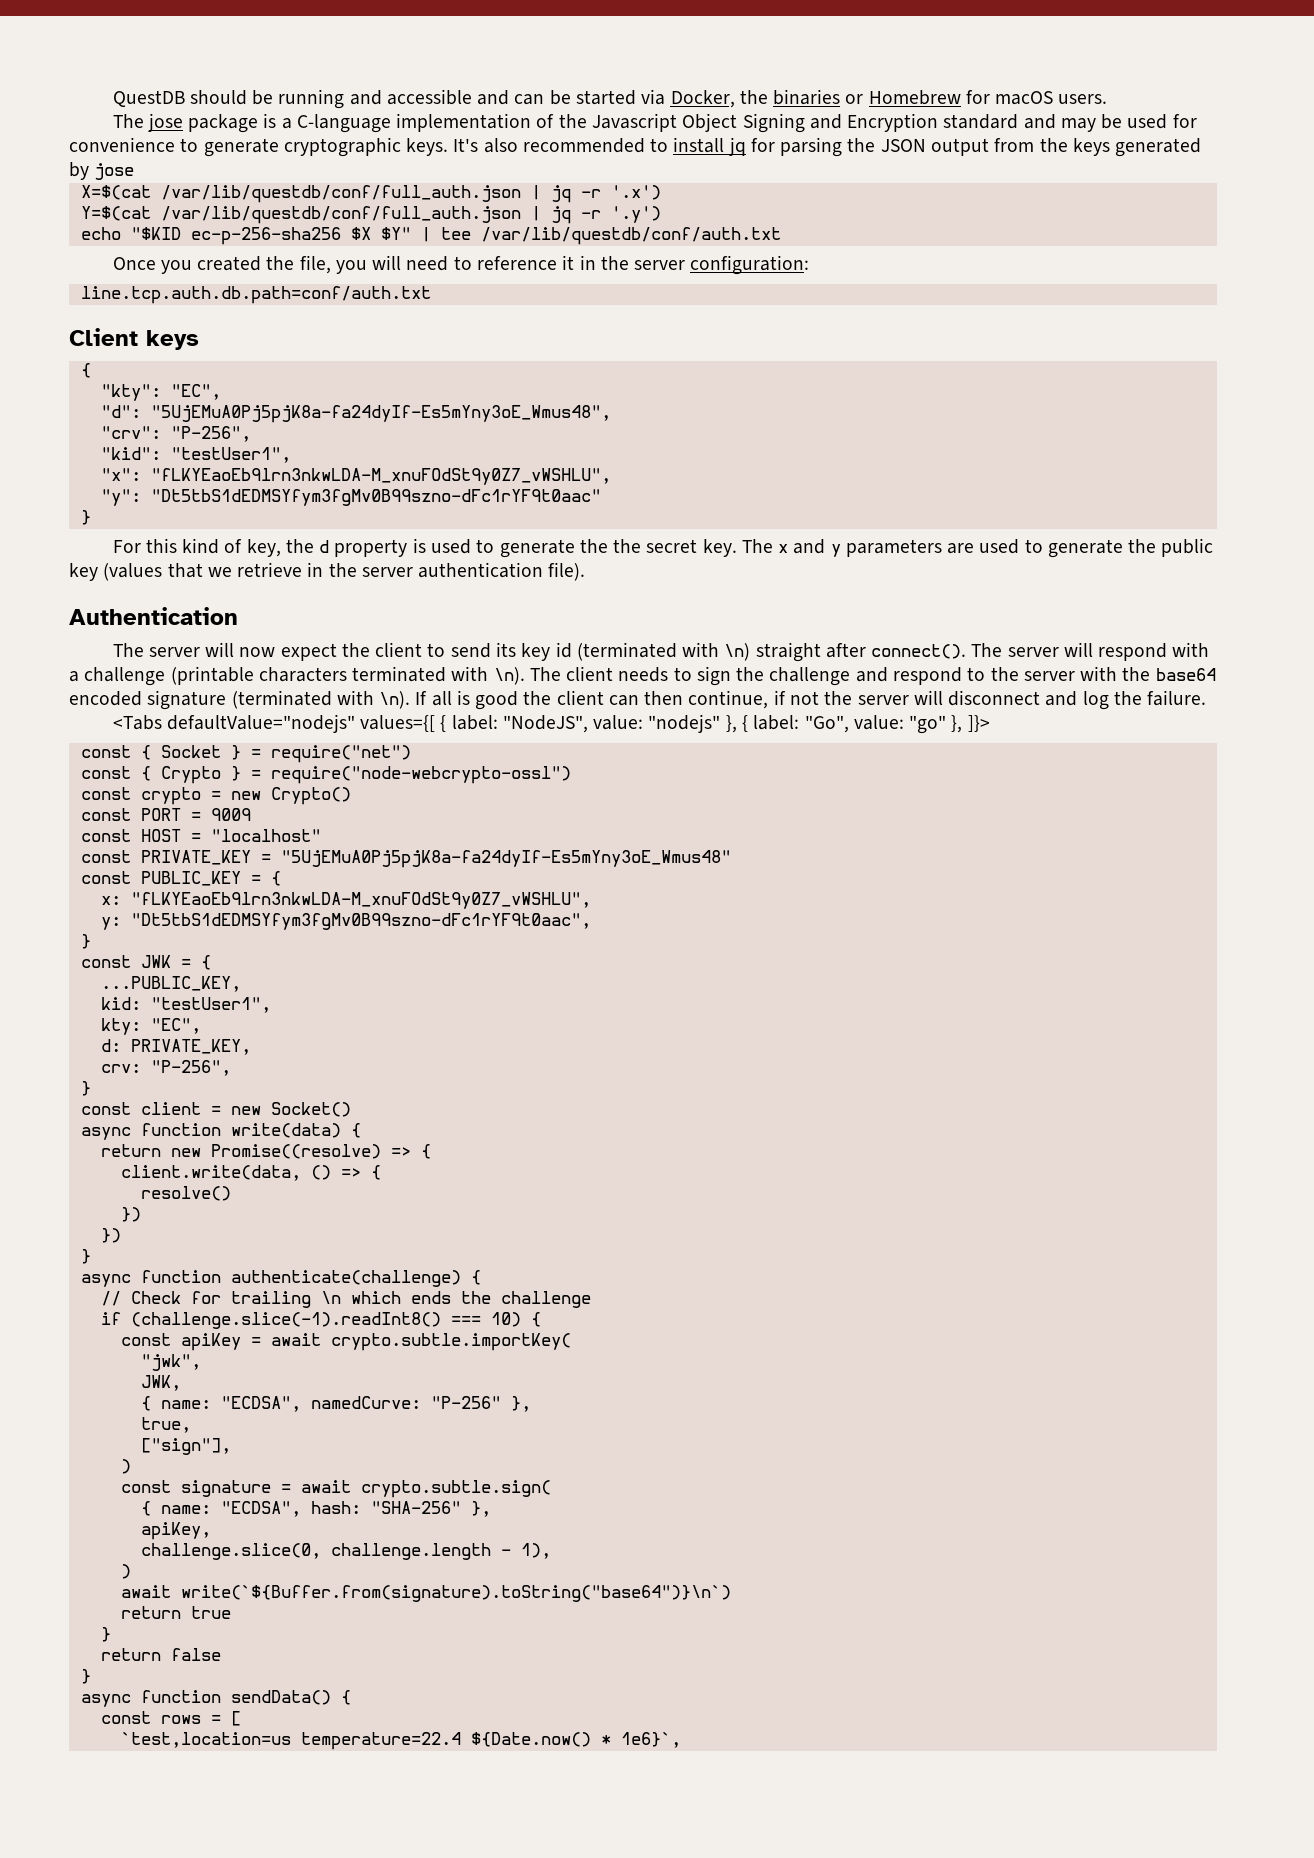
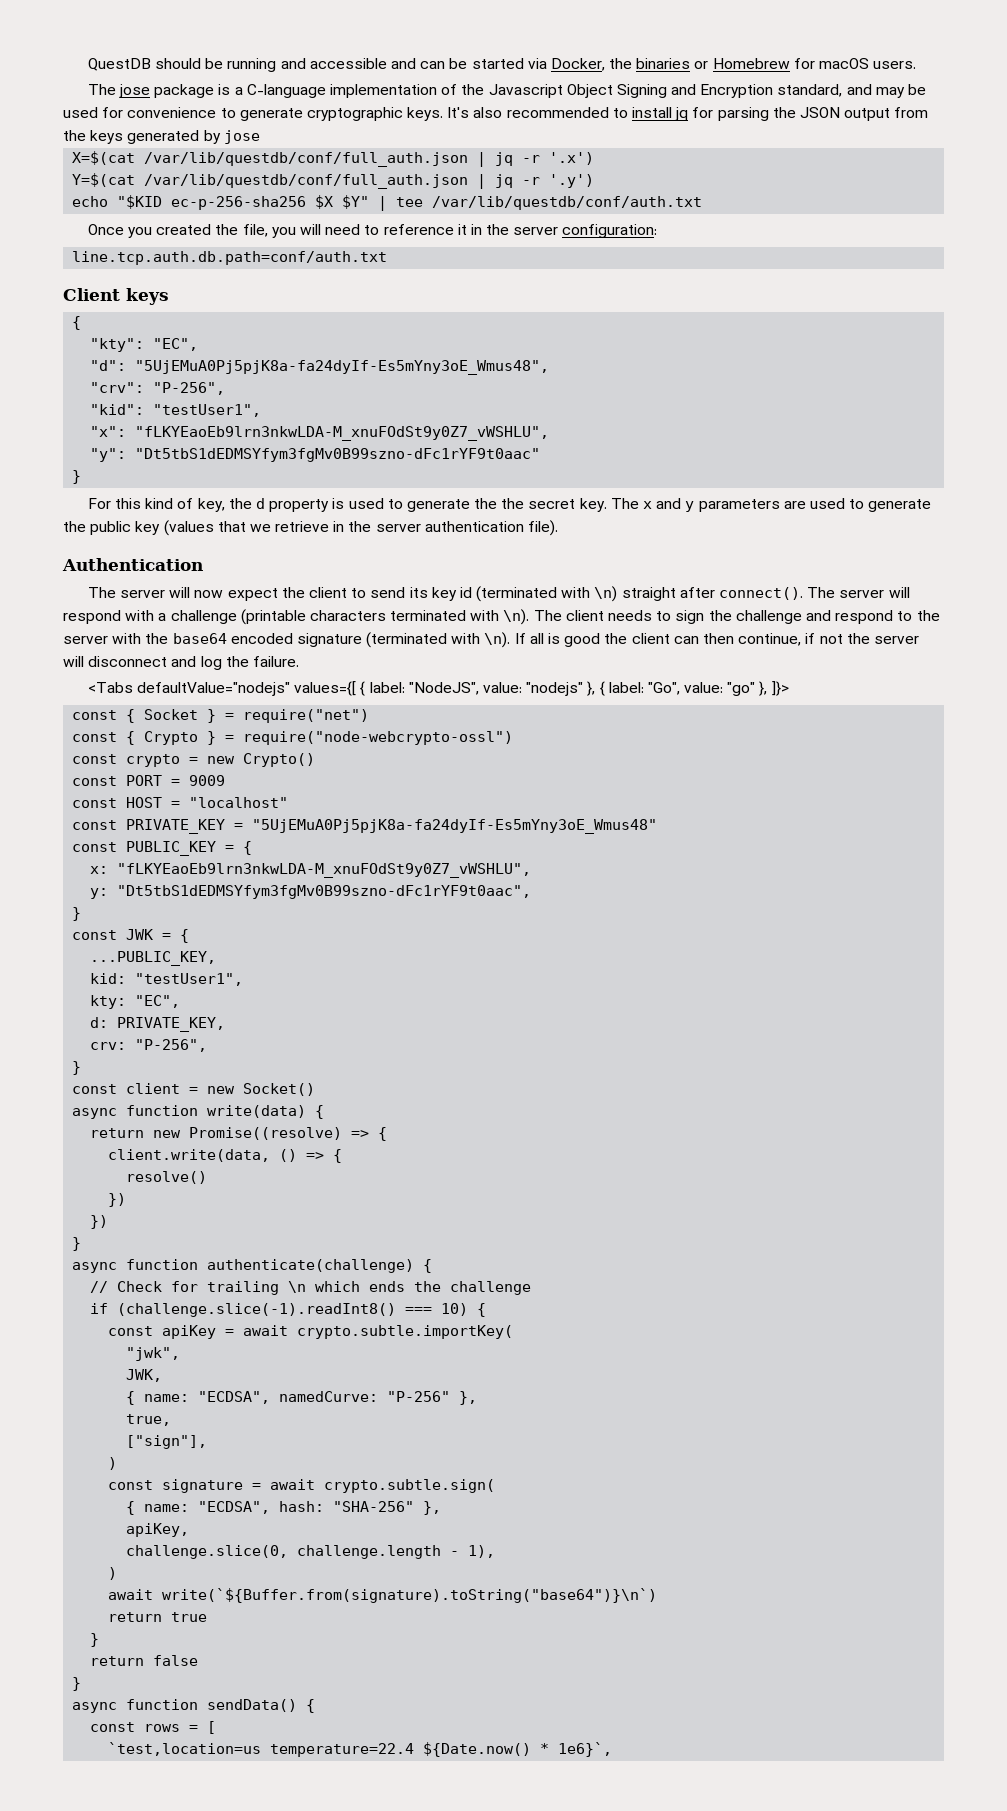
- The jose package is a C-language implementation of the Javascript Object Signing and Encryption standard and may be used for convenience to generate cryptographic keys.
+ The jose package is a C-language implementation of the Javascript Object Signing and Encryption standard, and may be used for convenience to generate cryptographic keys.

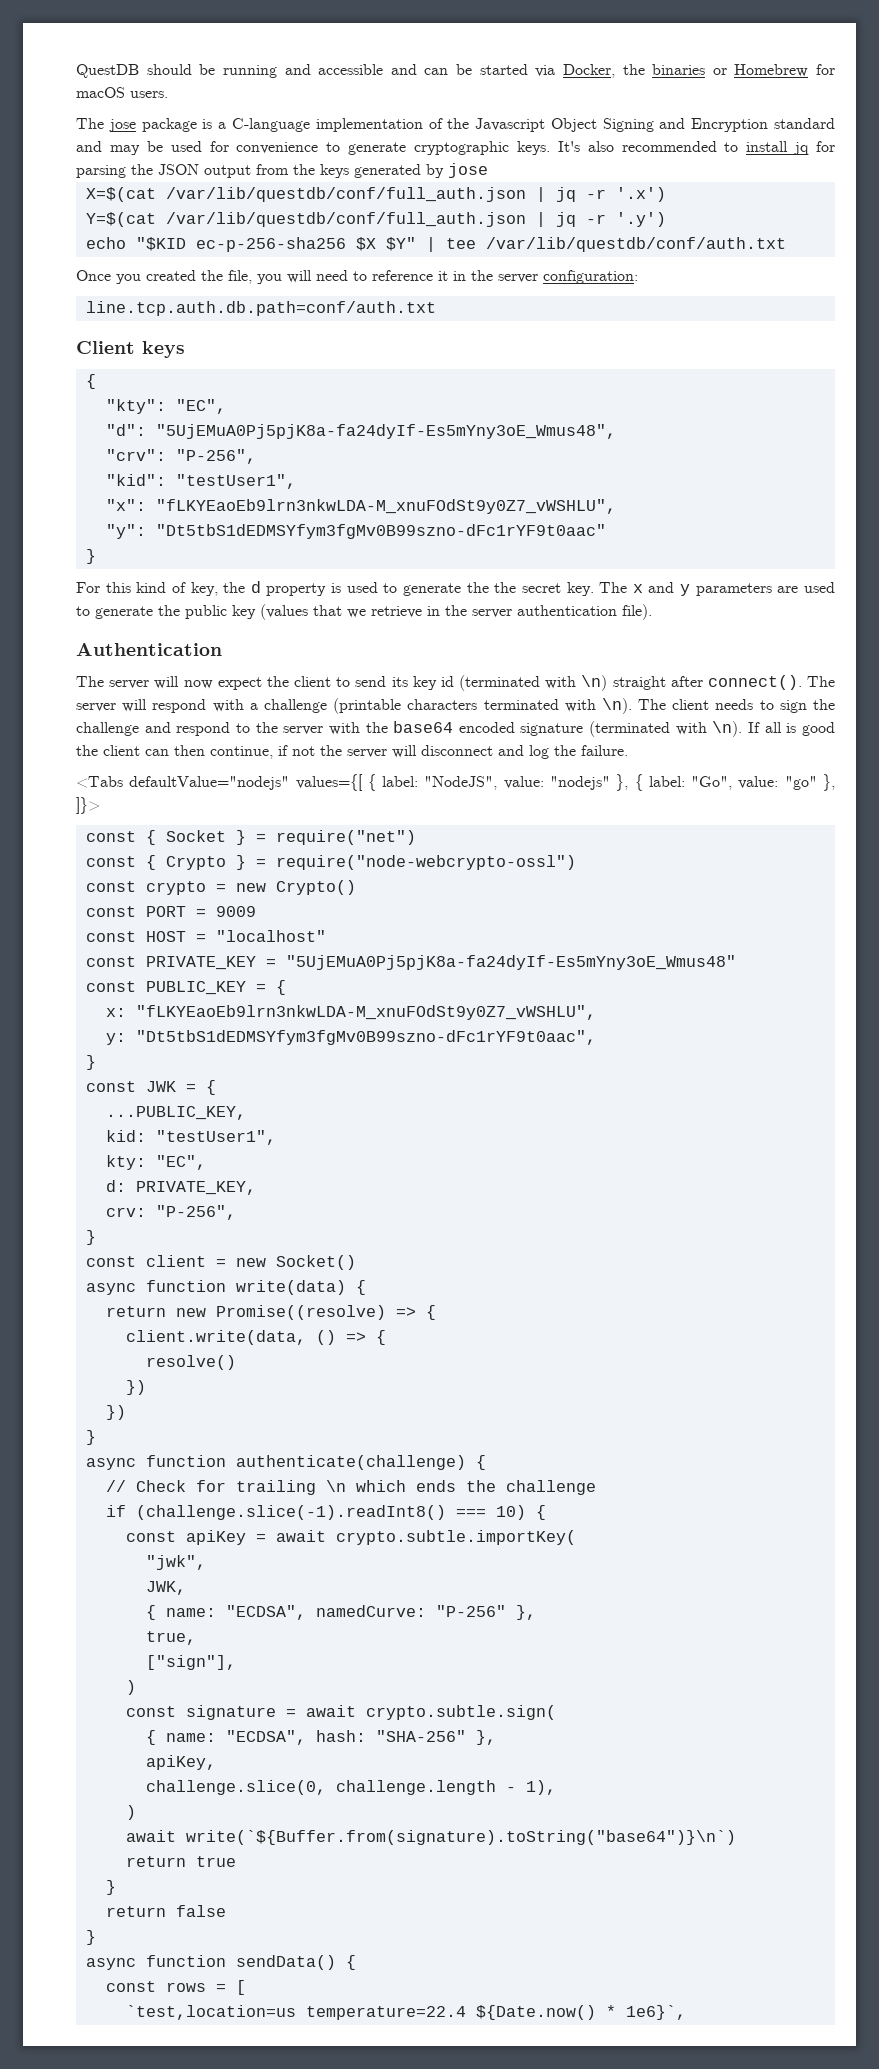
- The jose package is a C-language implementation of the Javascript Object Signing and Encryption standard, and may be used for convenience to generate cryptographic keys.
+ The jose package is a C-language implementation of the Javascript Object Signing and Encryption standard and may be used for convenience to generate cryptographic keys.

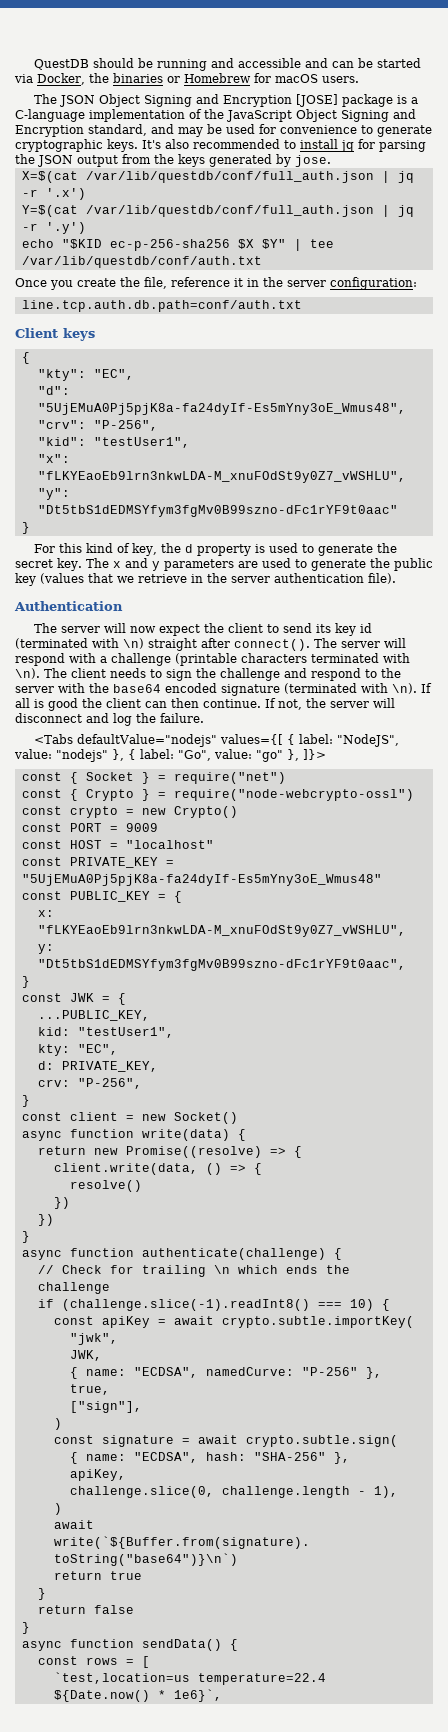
- The jose package is a C-language implementation of the Javascript Object Signing and Encryption standard and may be used for convenience to generate cryptographic keys.
+ The JSON Object Signing and Encryption [JOSE] package is a C-language implementation of the JavaScript Object Signing and Encryption standard, and may be used for convenience to generate cryptographic keys.
- It's also recommended to install jq for parsing the JSON output from the keys generated by jose
+ It's also recommended to install jq for parsing the JSON output from the keys generated by jose.
- Once you created the file, you will need to reference it in the server configuration:
+ Once you create the file, reference it in the server configuration:
- For this kind of key, the d property is used to generate the the secret key.
+ For this kind of key, the d property is used to generate the secret key.
- If all is good the client can then continue, if not the server will disconnect and log the failure.
+ If all is good the client can then continue. If not, the server will disconnect and log the failure.

